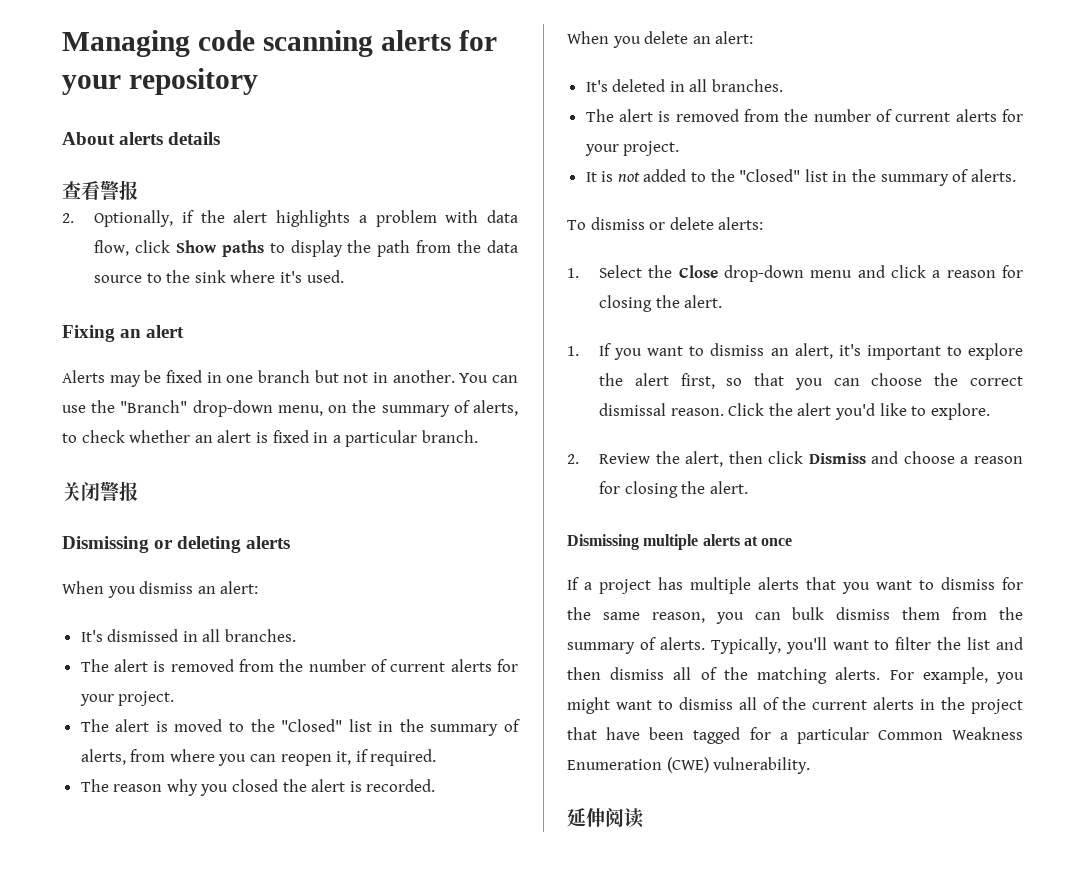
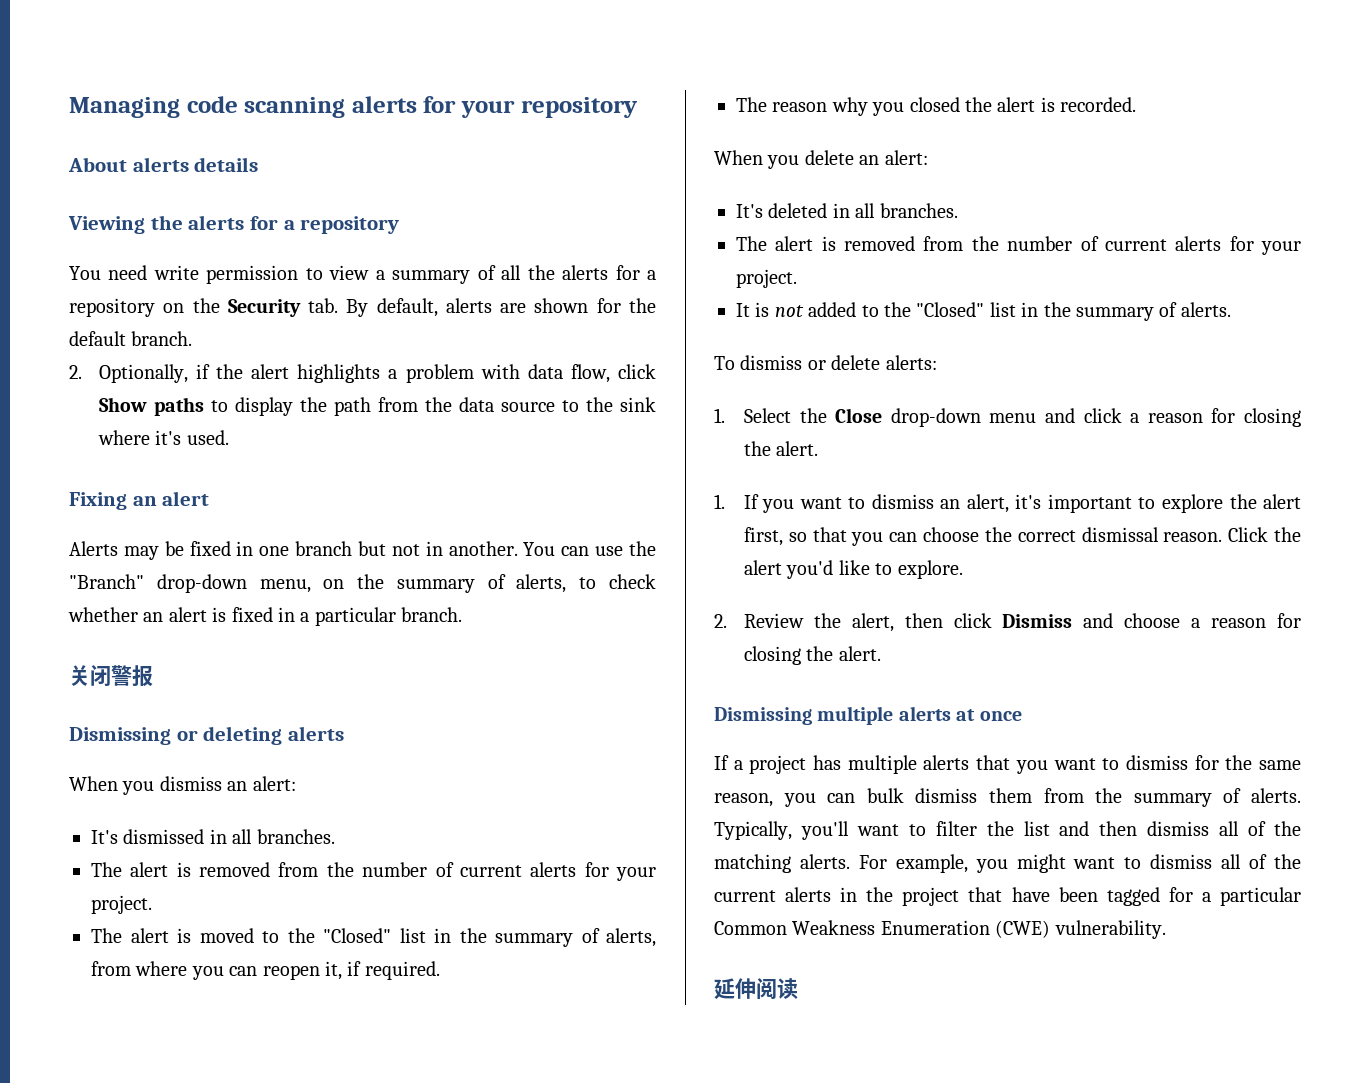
- 查看警报
+ Viewing the alerts for a repository
+ You need write permission to view a summary of all the alerts for a repository on the Security tab. By default, alerts are shown for the default branch.

